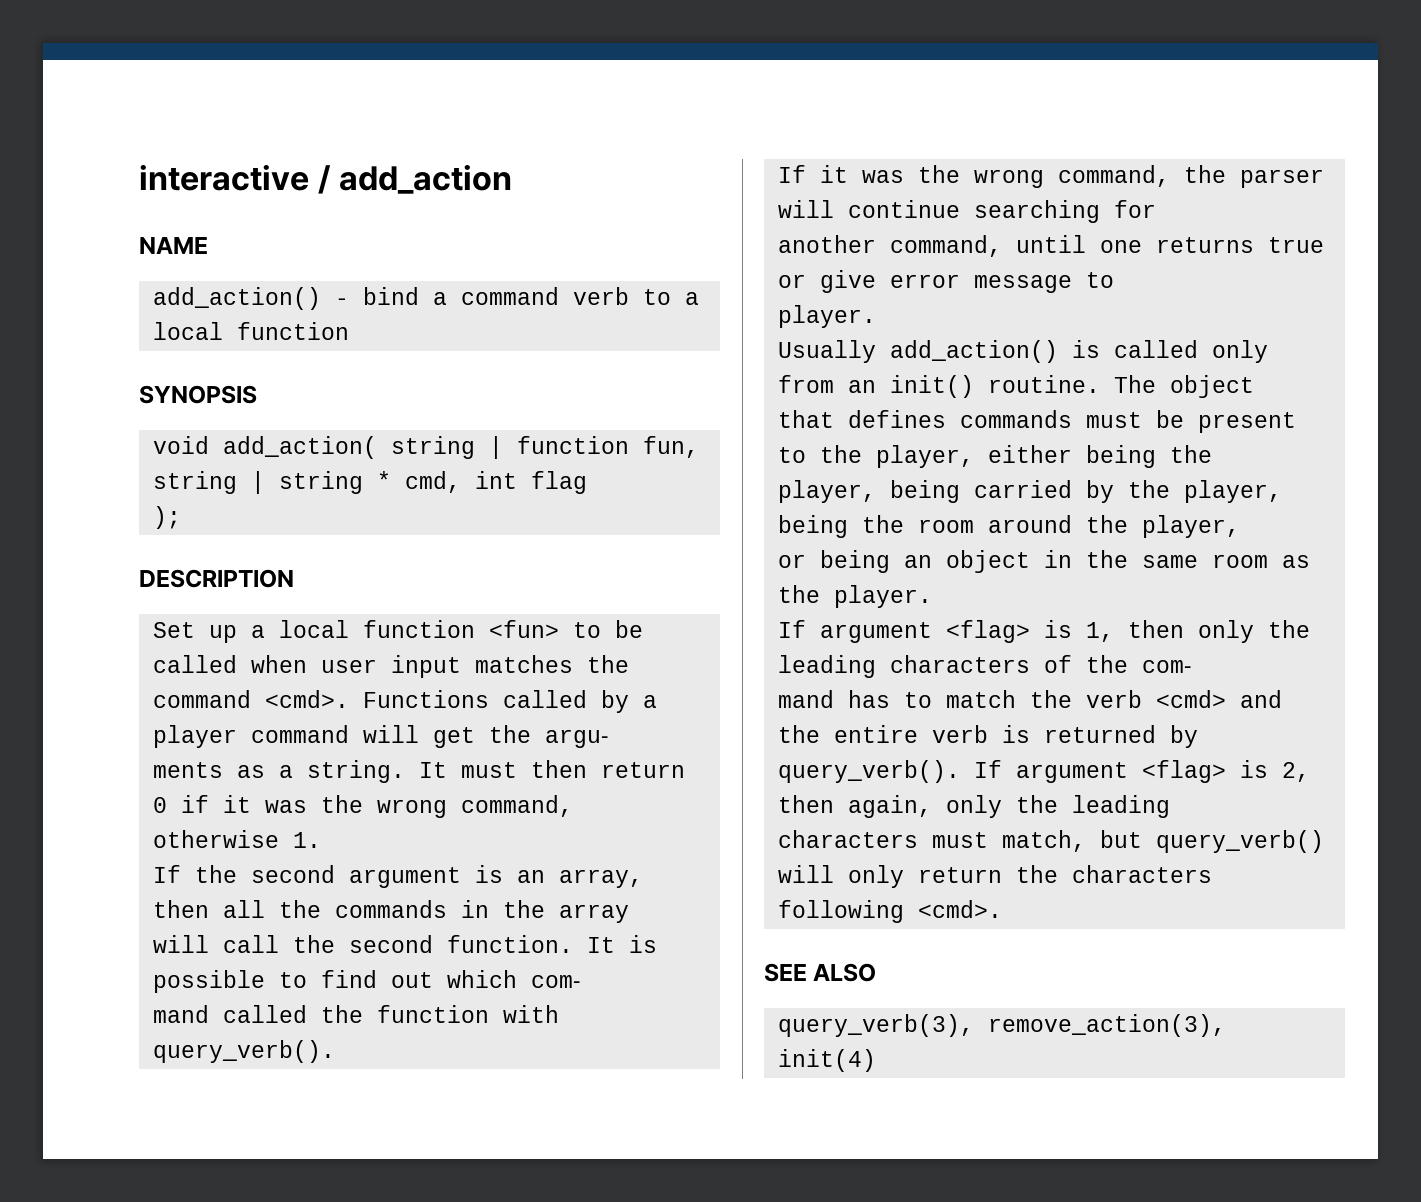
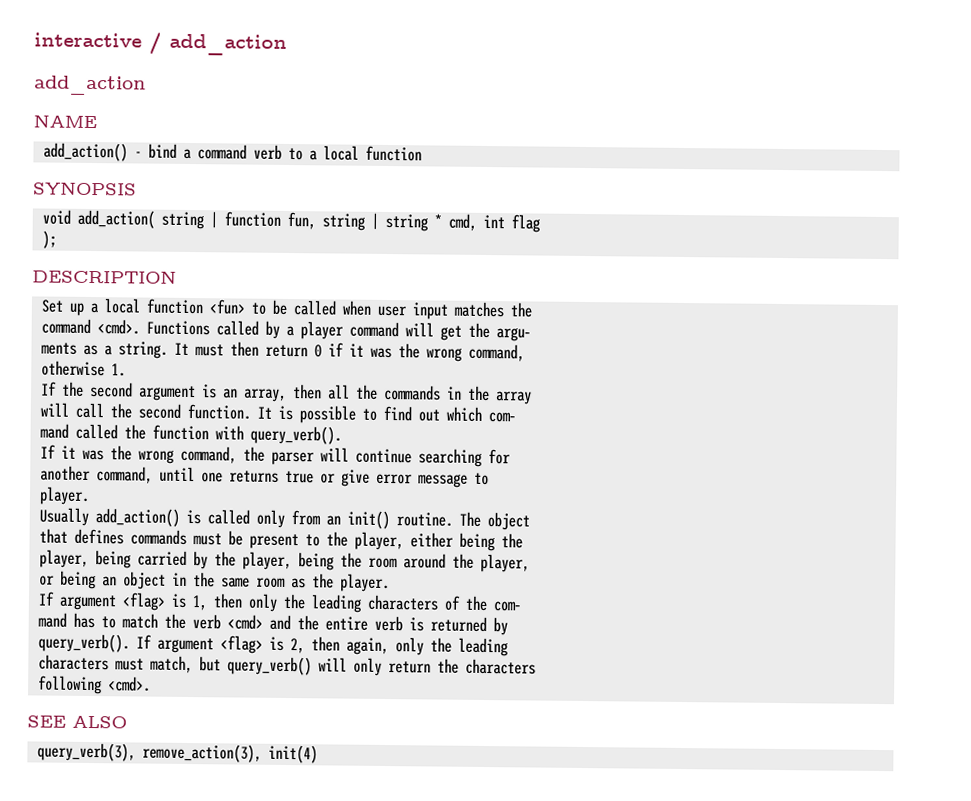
  interactive / add_action
+ add_action

